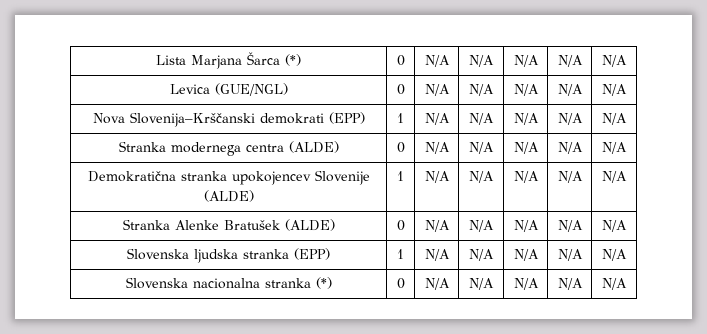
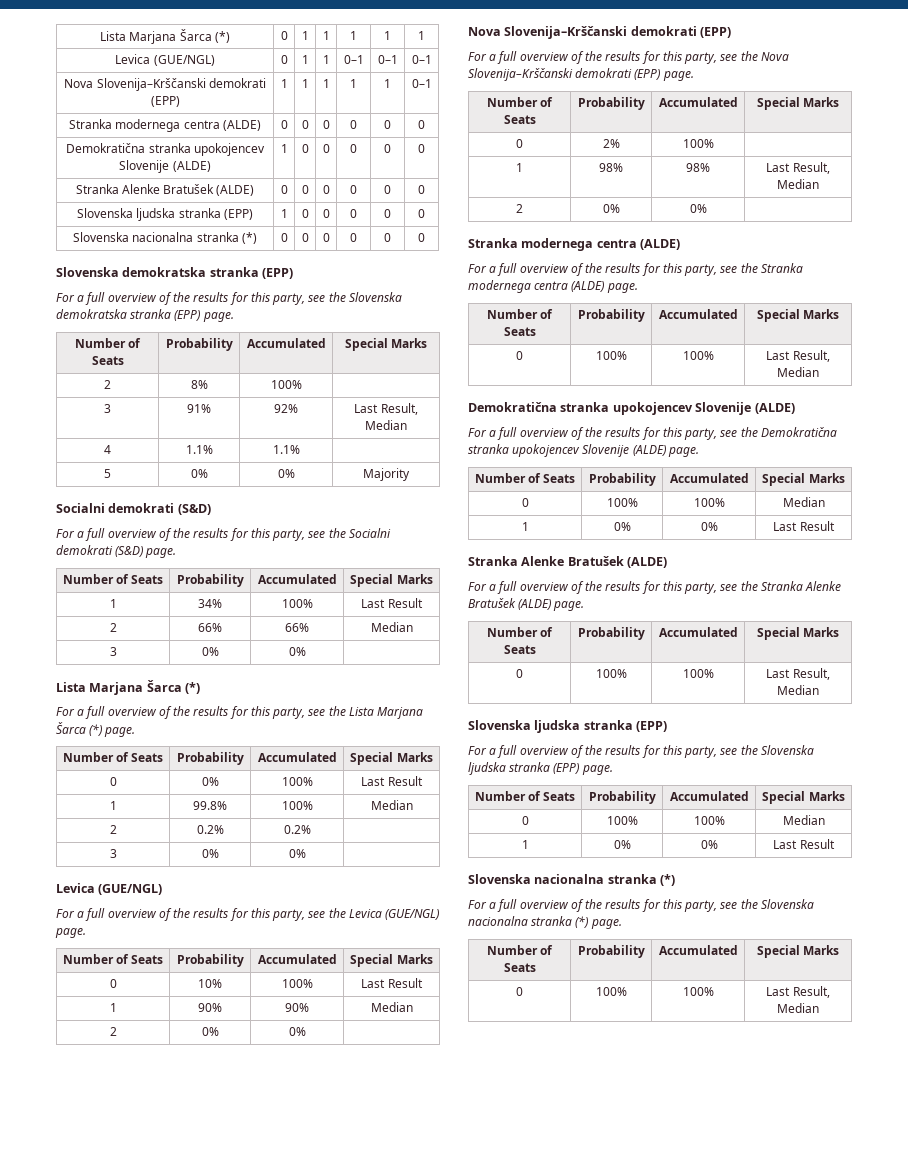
- Lista Marjana Šarca (*) | 0 | N/A | N/A | N/A | N/A | N/A
- Levica (GUE/NGL) | 0 | N/A | N/A | N/A | N/A | N/A
+ Lista Marjana Šarca (*) | 0 | 1 | 1 | 1 | 1 | 1
+ Levica (GUE/NGL) | 0 | 1 | 1 | 0–1 | 0–1 | 0–1
- Nova Slovenija–Krščanski demokrati (EPP) | 1 | N/A | N/A | N/A | N/A | N/A
+ Nova Slovenija–Krščanski demokrati (EPP) | 1 | 1 | 1 | 1 | 1 | 0–1
- Stranka modernega centra (ALDE) | 0 | N/A | N/A | N/A | N/A | N/A
+ Stranka modernega centra (ALDE) | 0 | 0 | 0 | 0 | 0 | 0
- Demokratična stranka upokojencev Slovenije (ALDE) | 1 | N/A | N/A | N/A | N/A | N/A
+ Demokratična stranka upokojencev Slovenije (ALDE) | 1 | 0 | 0 | 0 | 0 | 0
- Stranka Alenke Bratušek (ALDE) | 0 | N/A | N/A | N/A | N/A | N/A
+ Stranka Alenke Bratušek (ALDE) | 0 | 0 | 0 | 0 | 0 | 0
- Slovenska ljudska stranka (EPP) | 1 | N/A | N/A | N/A | N/A | N/A
+ Slovenska ljudska stranka (EPP) | 1 | 0 | 0 | 0 | 0 | 0
- Slovenska nacionalna stranka (*) | 0 | N/A | N/A | N/A | N/A | N/A
+ Slovenska nacionalna stranka (*) | 0 | 0 | 0 | 0 | 0 | 0
+ Slovenska demokratska stranka (EPP)
+ For a full overview of the results for this party, see the Slovenska demokratska stranka (EPP) page.
+ Number of Seats | Probability | Accumulated | Special Marks
+ 2 | 8% | 100% |
+ 3 | 91% | 92% | Last Result, Median
+ 4 | 1.1% | 1.1% |
+ 5 | 0% | 0% | Majority
+ Socialni demokrati (S&D)
+ For a full overview of the results for this party, see the Socialni demokrati (S&D) page.
+ Number of Seats | Probability | Accumulated | Special Marks
+ 1 | 34% | 100% | Last Result
+ 2 | 66% | 66% | Median
+ 3 | 0% | 0% |
+ Lista Marjana Šarca (*)
+ For a full overview of the results for this party, see the Lista Marjana Šarca (*) page.
+ Number of Seats | Probability | Accumulated | Special Marks
+ 0 | 0% | 100% | Last Result
+ 1 | 99.8% | 100% | Median
+ 2 | 0.2% | 0.2% |
+ 3 | 0% | 0% |
+ Levica (GUE/NGL)
+ For a full overview of the results for this party, see the Levica (GUE/NGL) page.
+ Number of Seats | Probability | Accumulated | Special Marks
+ 0 | 10% | 100% | Last Result
+ 1 | 90% | 90% | Median
+ 2 | 0% | 0% |
+ Nova Slovenija–Krščanski demokrati (EPP)
+ For a full overview of the results for this party, see the Nova Slovenija–Krščanski demokrati (EPP) page.
+ Number of Seats | Probability | Accumulated | Special Marks
+ 0 | 2% | 100% |
+ 1 | 98% | 98% | Last Result, Median
+ 2 | 0% | 0% |
+ Stranka modernega centra (ALDE)
+ For a full overview of the results for this party, see the Stranka modernega centra (ALDE) page.
+ Number of Seats | Probability | Accumulated | Special Marks
+ 0 | 100% | 100% | Last Result, Median
+ Demokratična stranka upokojencev Slovenije (ALDE)
+ For a full overview of the results for this party, see the Demokratična stranka upokojencev Slovenije (ALDE) page.
+ Number of Seats | Probability | Accumulated | Special Marks
+ 0 | 100% | 100% | Median
+ 1 | 0% | 0% | Last Result
+ Stranka Alenke Bratušek (ALDE)
+ For a full overview of the results for this party, see the Stranka Alenke Bratušek (ALDE) page.
+ Number of Seats | Probability | Accumulated | Special Marks
+ 0 | 100% | 100% | Last Result, Median
+ Slovenska ljudska stranka (EPP)
+ For a full overview of the results for this party, see the Slovenska ljudska stranka (EPP) page.
+ Number of Seats | Probability | Accumulated | Special Marks
+ 0 | 100% | 100% | Median
+ 1 | 0% | 0% | Last Result
+ Slovenska nacionalna stranka (*)
+ For a full overview of the results for this party, see the Slovenska nacionalna stranka (*) page.
+ Number of Seats | Probability | Accumulated | Special Marks
+ 0 | 100% | 100% | Last Result, Median

